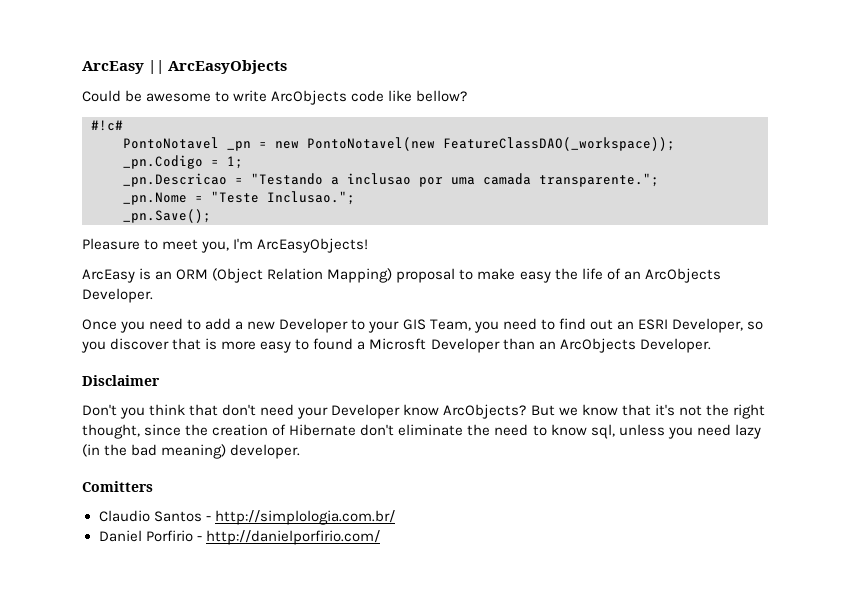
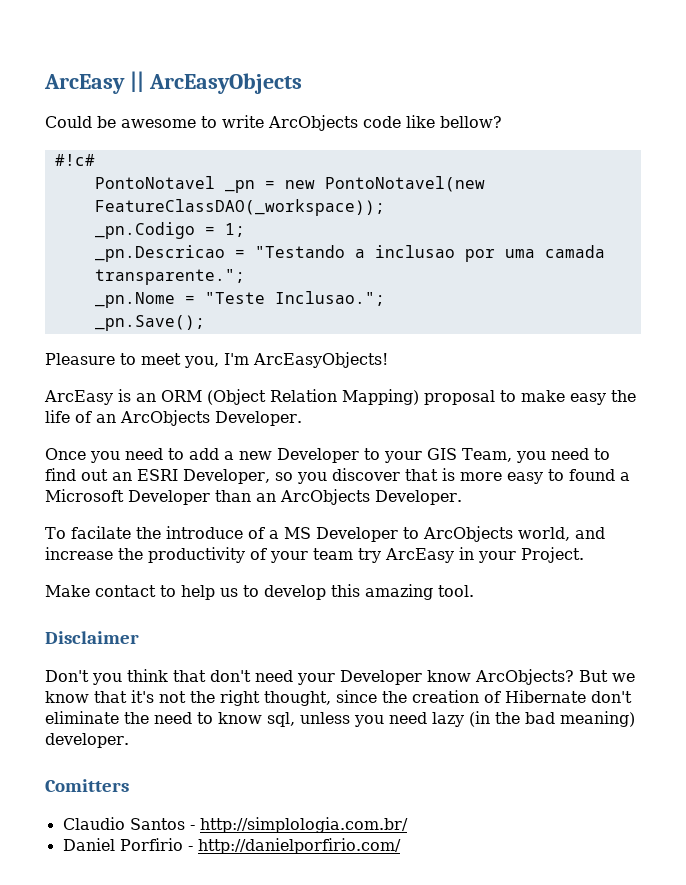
- Once you need to add a new Developer to your GIS Team, you need to find out an ESRI Developer, so you discover that is more easy to found a Microsft Developer than an ArcObjects Developer.
+ Once you need to add a new Developer to your GIS Team, you need to find out an ESRI Developer, so you discover that is more easy to found a Microsoft Developer than an ArcObjects Developer.
+ To facilate the introduce of a MS Developer to ArcObjects world, and increase the productivity of your team try ArcEasy in your Project.
+ Make contact to help us to develop this amazing tool.

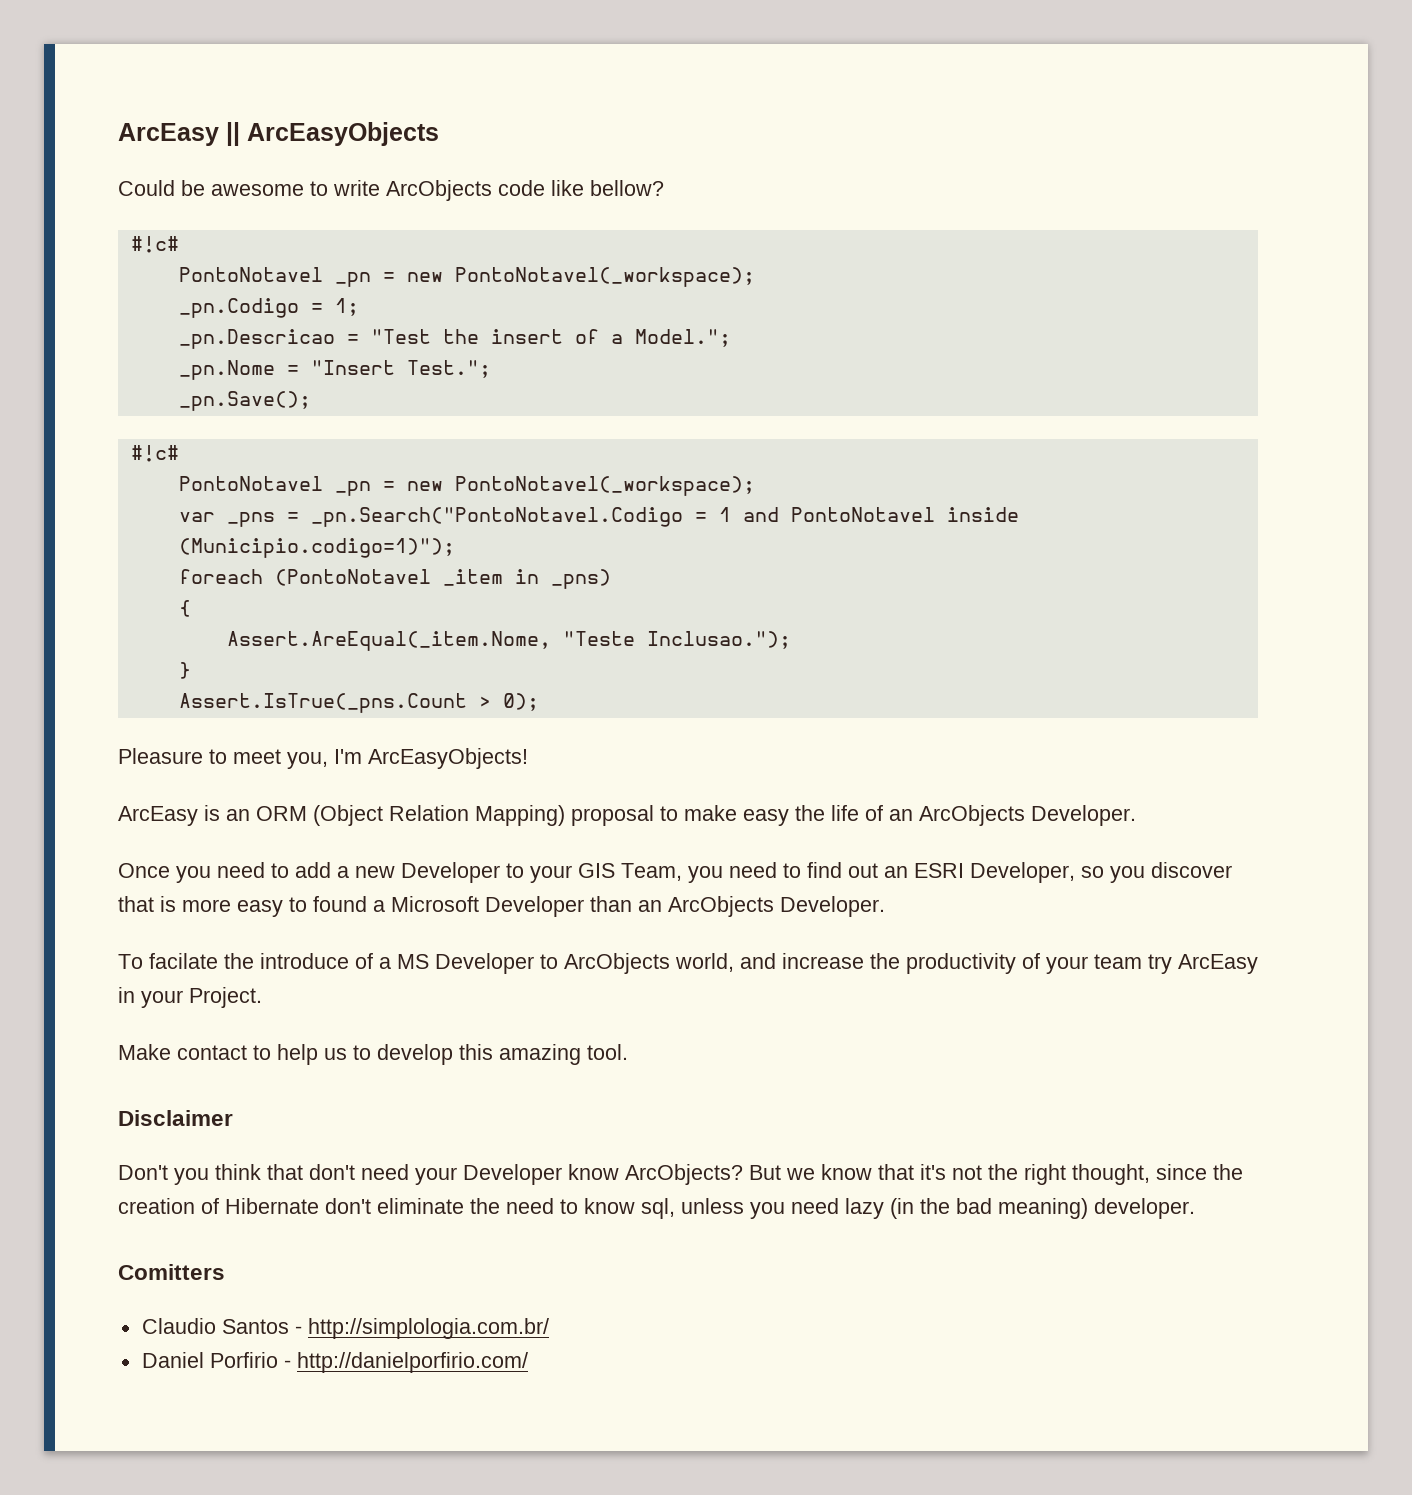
  Could be awesome to write ArcObjects code like bellow?
  #!c#
- PontoNotavel _pn = new PontoNotavel(new FeatureClassDAO(_workspace));
+ PontoNotavel _pn = new PontoNotavel(_workspace);
- _pn.Descricao = "Testando a inclusao por uma camada transparente.";
+ _pn.Descricao = "Test the insert of a Model.";
- _pn.Nome = "Teste Inclusao.";
+ _pn.Nome = "Insert Test.";
  _pn.Save();
+ #!c#
+ PontoNotavel _pn = new PontoNotavel(_workspace);
+ var _pns = _pn.Search("PontoNotavel.Codigo = 1 and PontoNotavel inside (Municipio.codigo=1)");
+ foreach (PontoNotavel _item in _pns)
+ {
+ Assert.AreEqual(_item.Nome, "Teste Inclusao.");
+ }
+ Assert.IsTrue(_pns.Count > 0);

